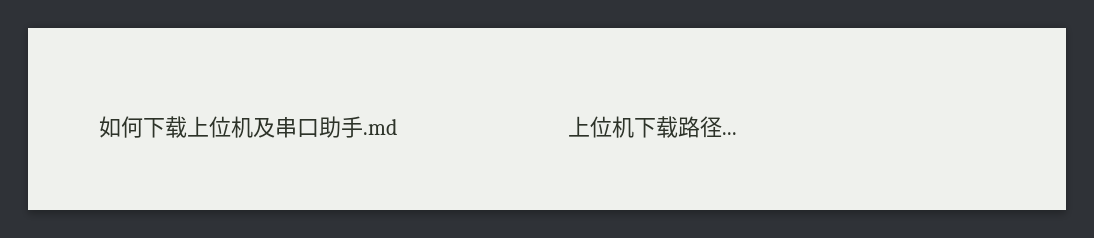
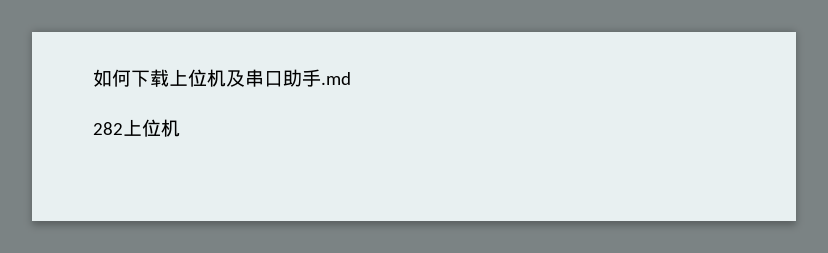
- 上位机下载路径...
+ 282上位机

